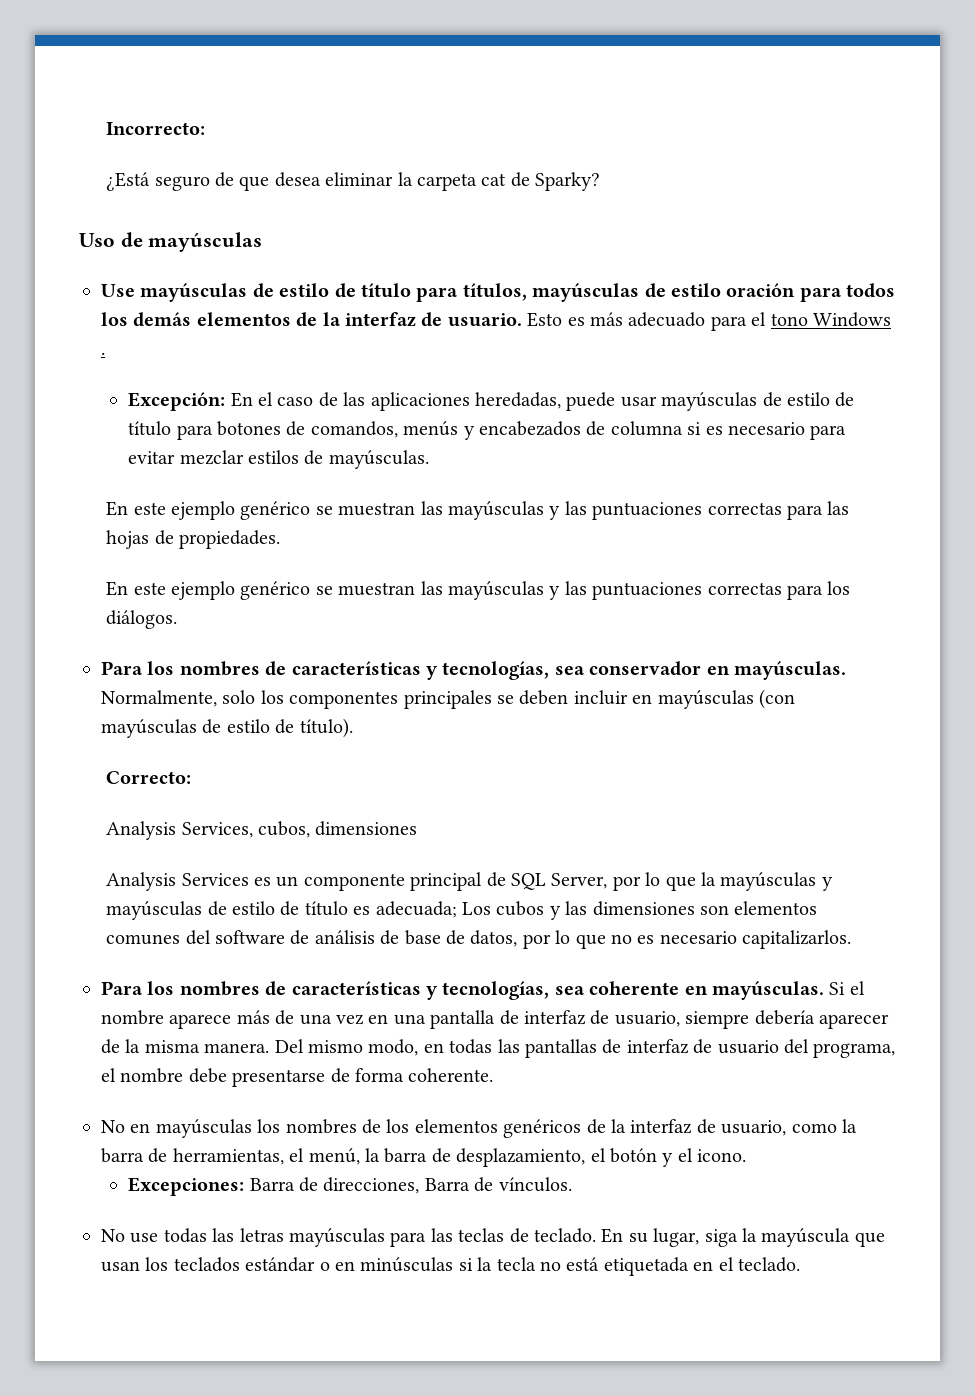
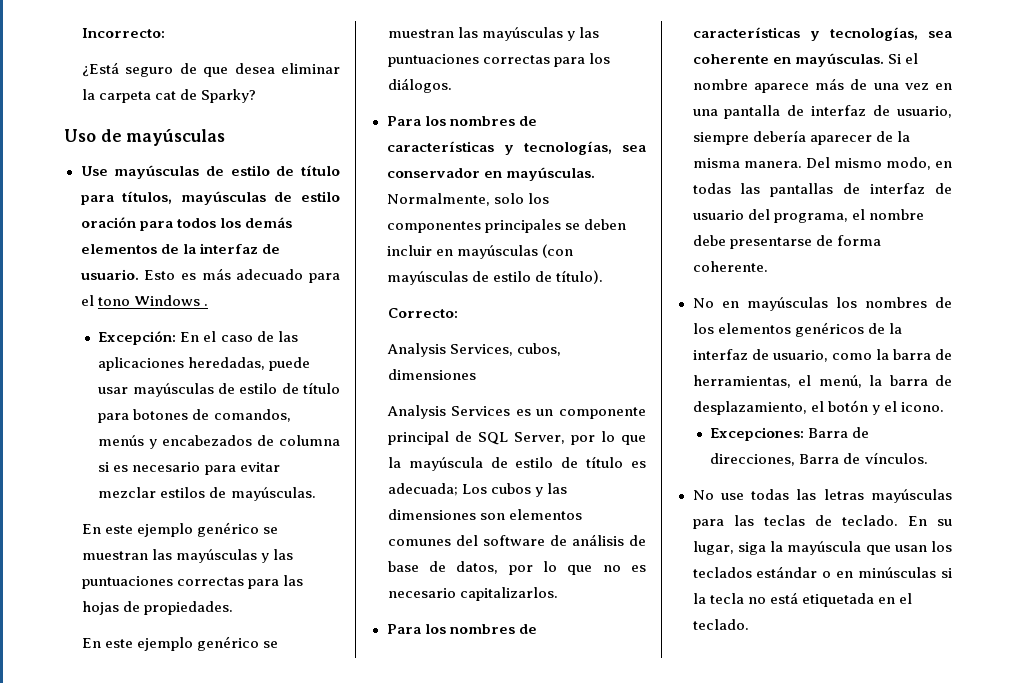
- Analysis Services es un componente principal de SQL Server, por lo que la mayúsculas y mayúsculas de estilo de título es adecuada; Los cubos y las dimensiones son elementos comunes del software de análisis de base de datos, por lo que no es necesario capitalizarlos.
+ Analysis Services es un componente principal de SQL Server, por lo que la mayúscula de estilo de título es adecuada; Los cubos y las dimensiones son elementos comunes del software de análisis de base de datos, por lo que no es necesario capitalizarlos.

